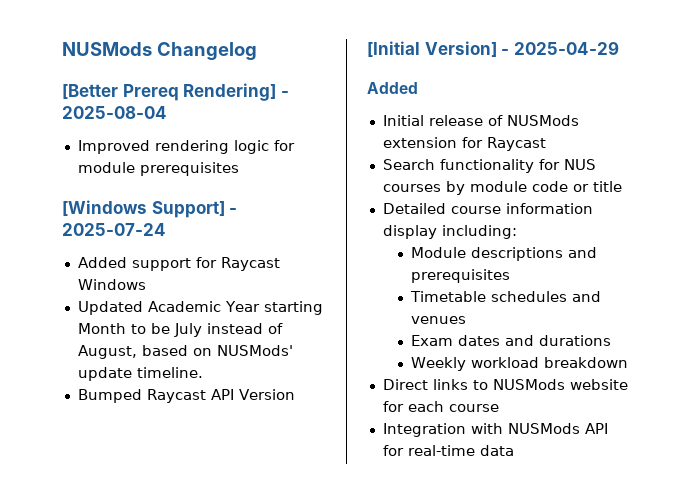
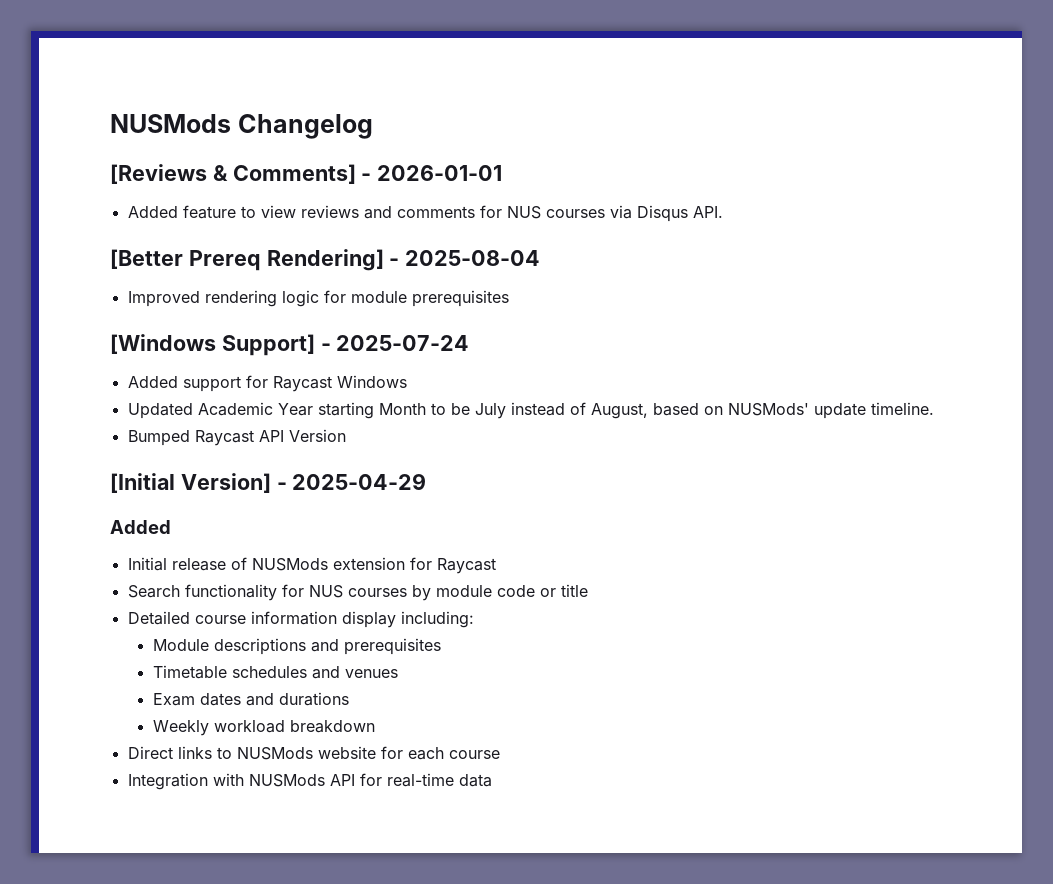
+ [Reviews & Comments] - 2026-01-01
+ Added feature to view reviews and comments for NUS courses via Disqus API.

